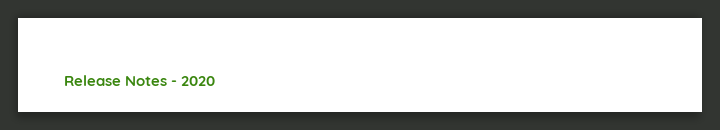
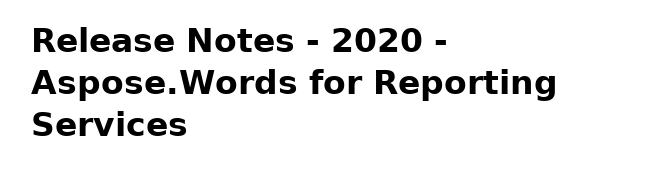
- Release Notes - 2020
+ Release Notes - 2020 - Aspose.Words for Reporting Services

